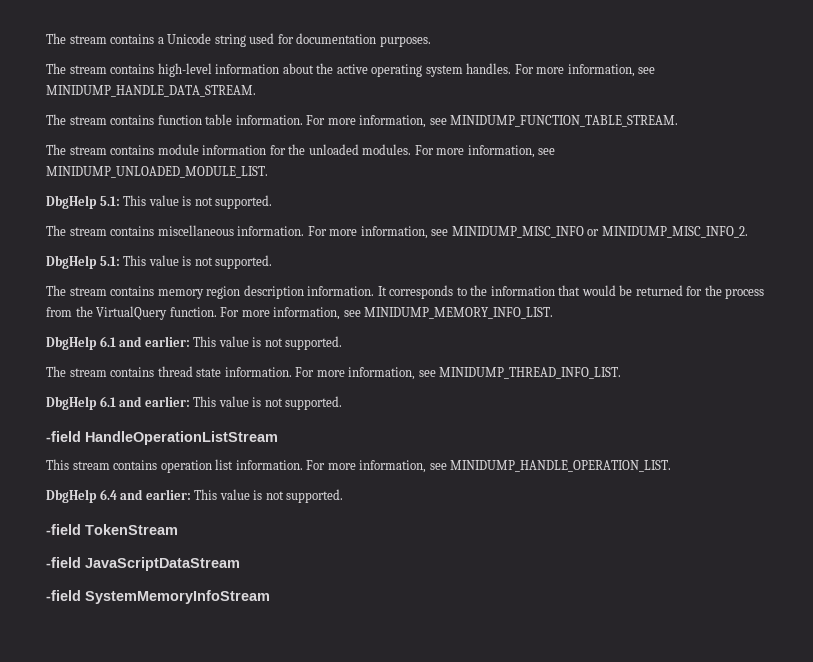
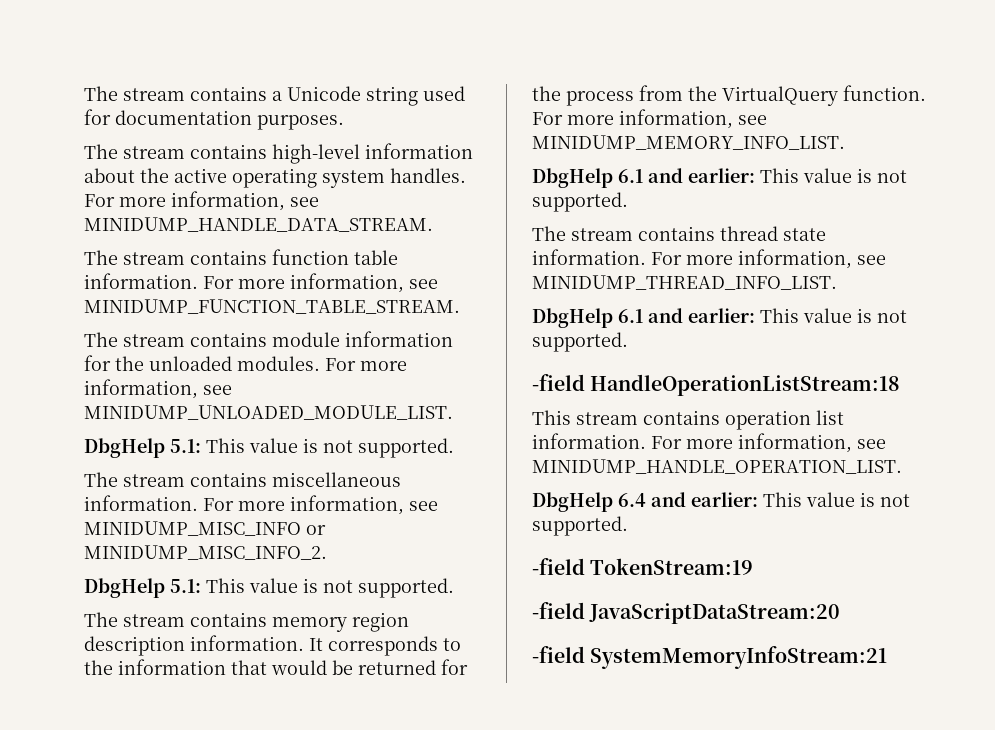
- -field HandleOperationListStream
+ -field HandleOperationListStream:18
- -field TokenStream
- -field JavaScriptDataStream
- -field SystemMemoryInfoStream
+ -field TokenStream:19
+ -field JavaScriptDataStream:20
+ -field SystemMemoryInfoStream:21

